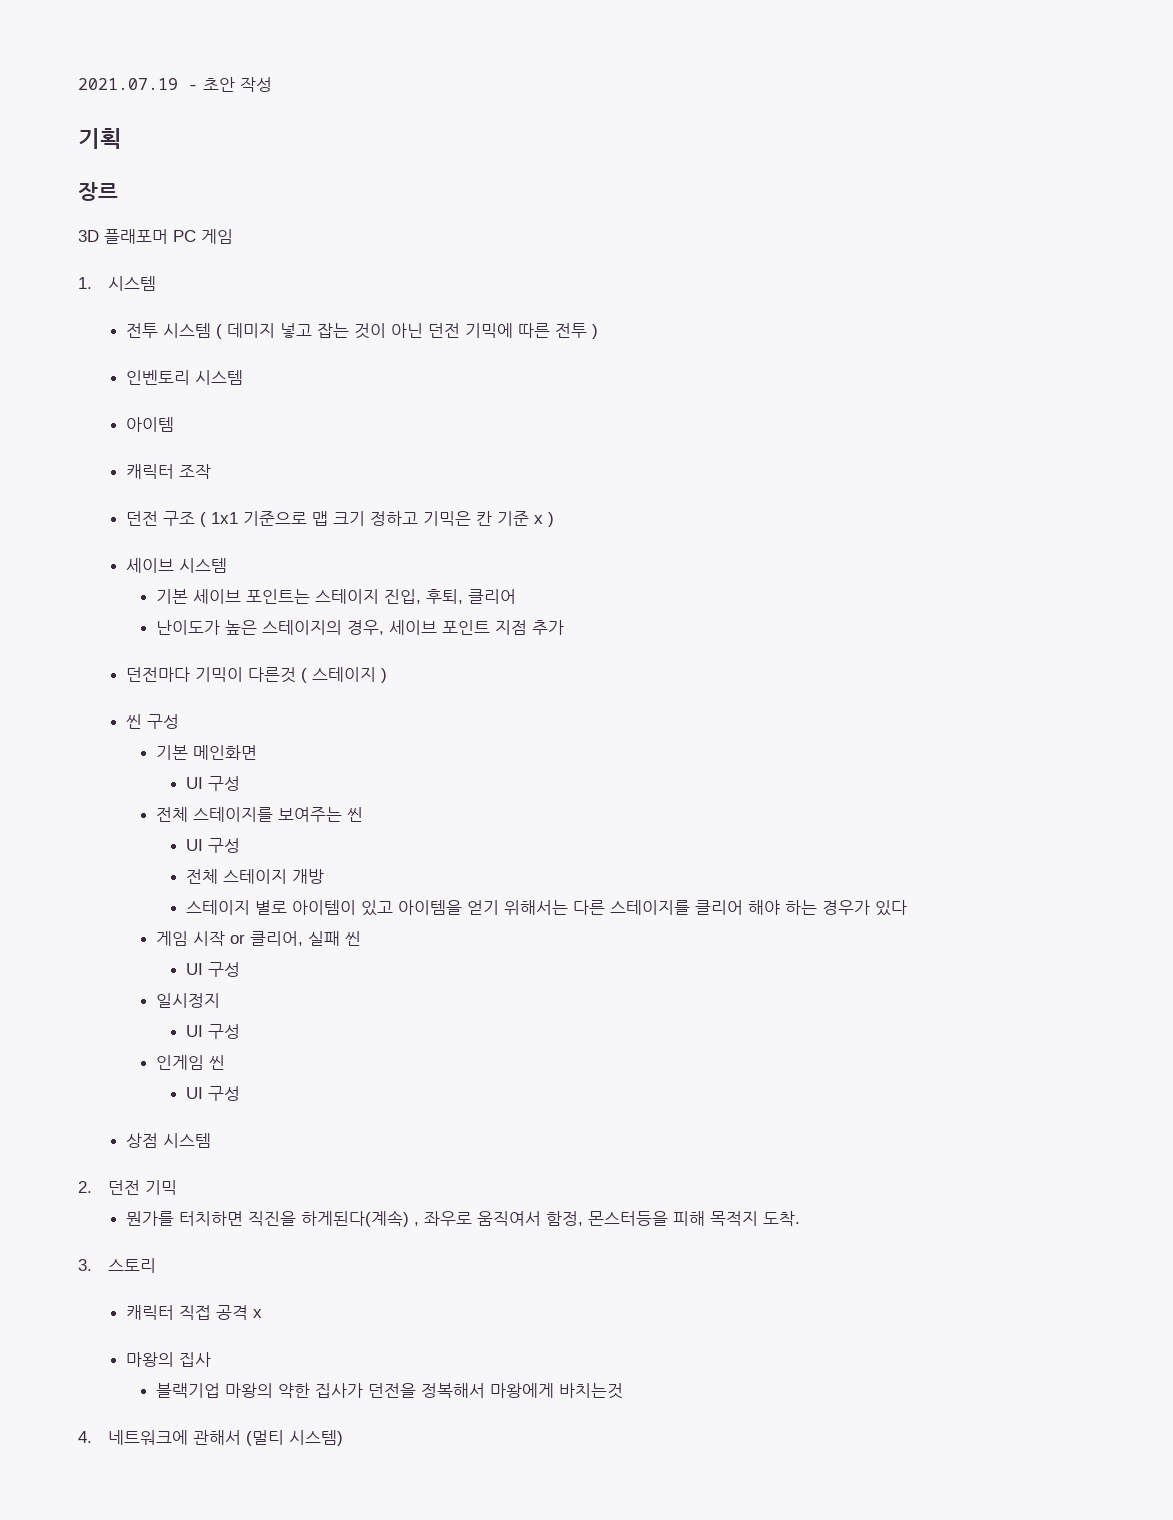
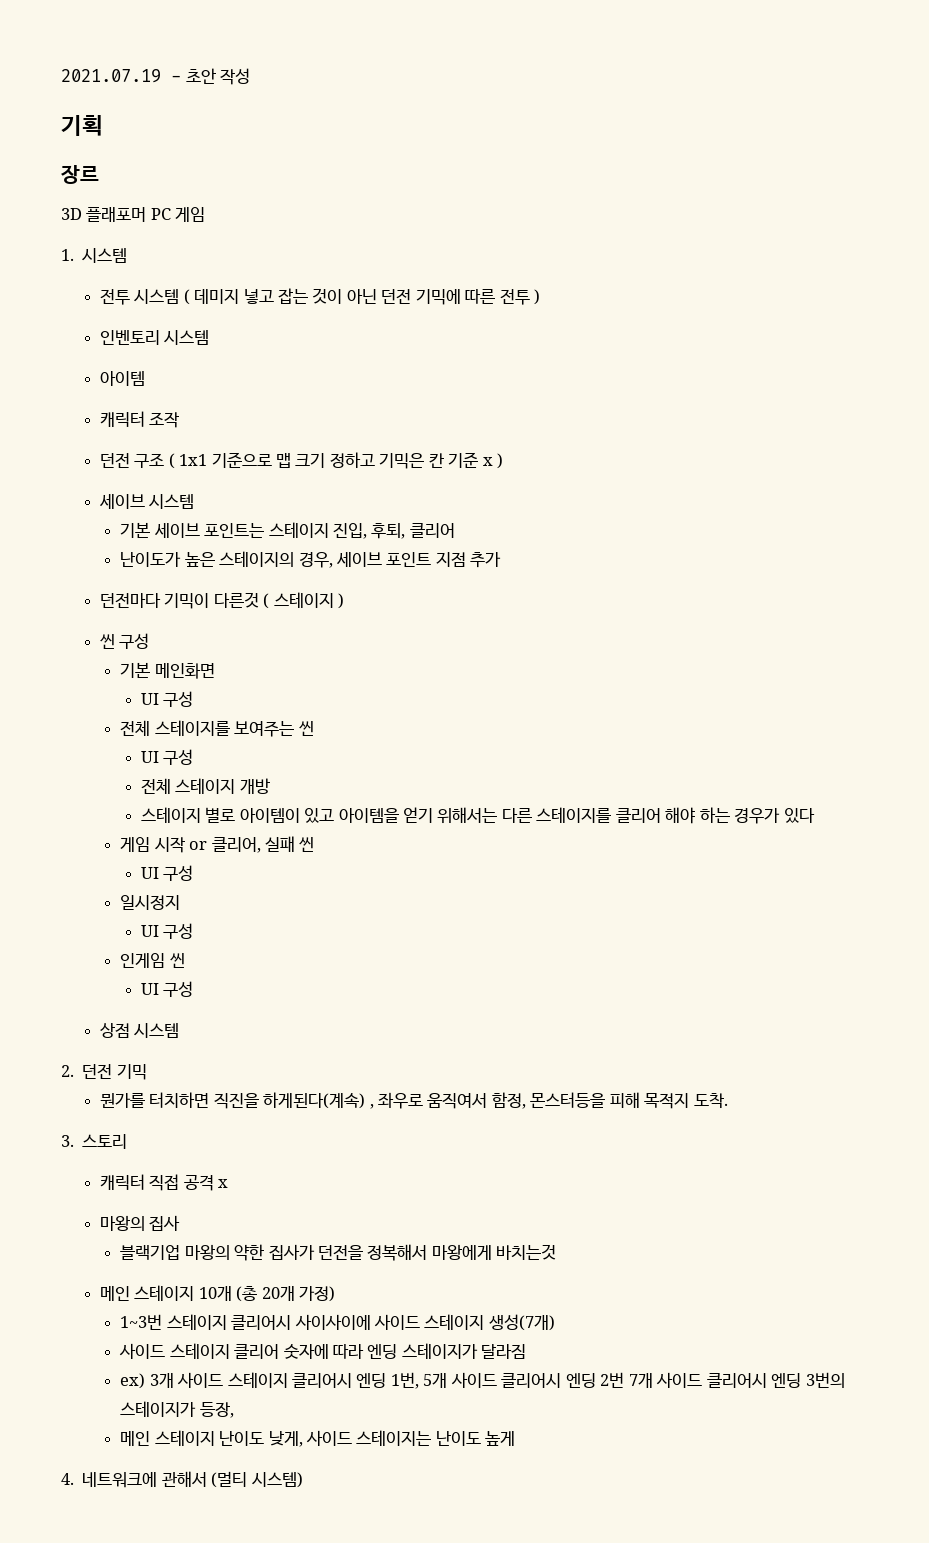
+ 메인 스테이지 10개 (총 20개 가정)
+ 1~3번 스테이지 클리어시 사이사이에 사이드 스테이지 생성(7개)
+ 사이드 스테이지 클리어 숫자에 따라 엔딩 스테이지가 달라짐
+ ex) 3개 사이드 스테이지 클리어시 엔딩 1번, 5개 사이드 클리어시 엔딩 2번 7개 사이드 클리어시 엔딩 3번의 스테이지가 등장,
+ 메인 스테이지 난이도 낮게, 사이드 스테이지는 난이도 높게

